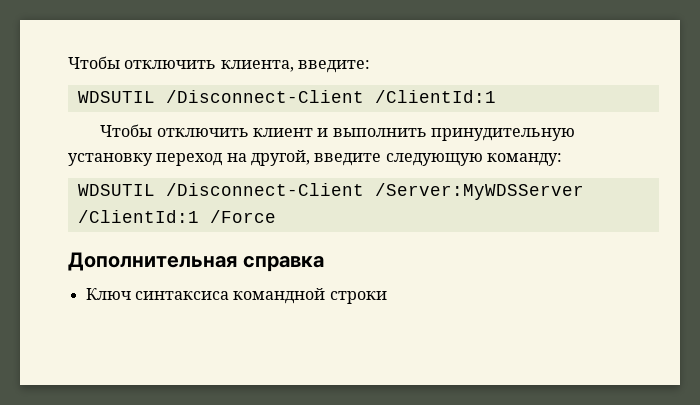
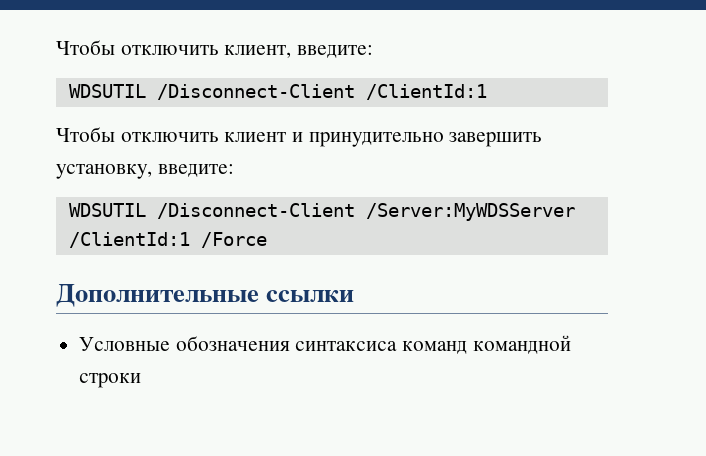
- Чтобы отключить клиента, введите:
+ Чтобы отключить клиент, введите:
- Чтобы отключить клиент и выполнить принудительную установку переход на другой, введите следующую команду:
+ Чтобы отключить клиент и принудительно завершить установку, введите:
- Дополнительная справка
- Ключ синтаксиса командной строки
+ Дополнительные ссылки
+ Условные обозначения синтаксиса команд командной строки

